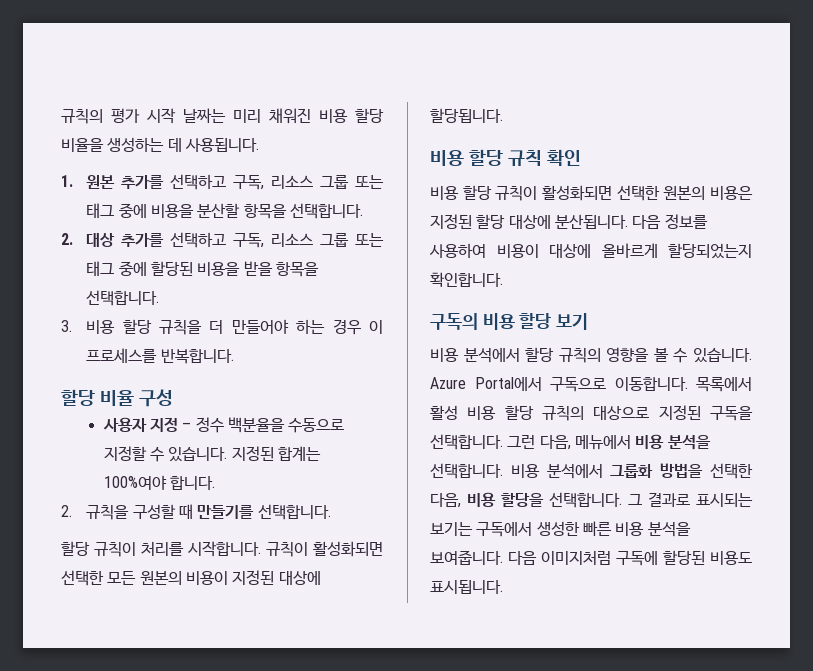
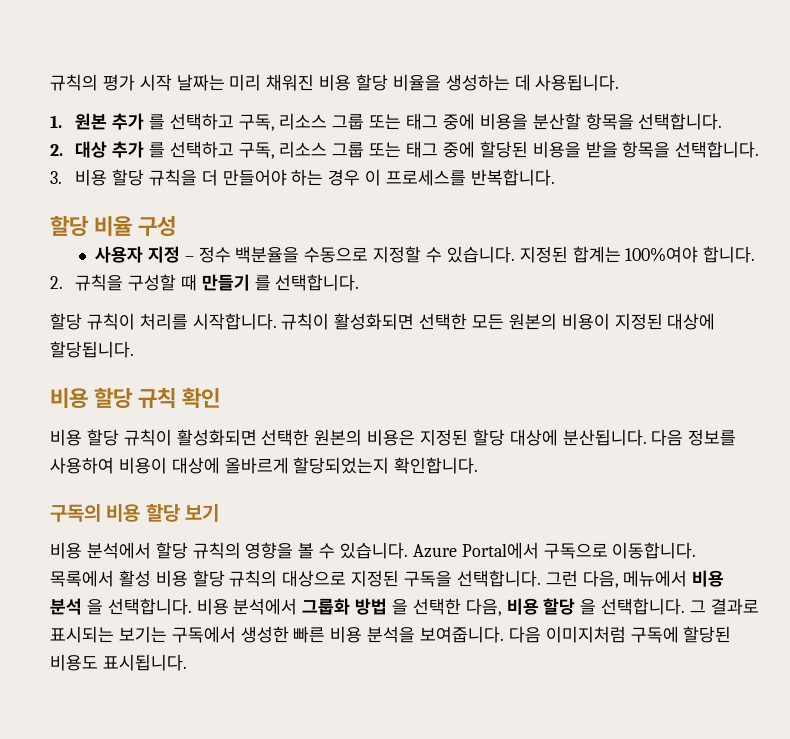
- 1. 원본 추가를 선택하고 구독, 리소스 그룹 또는 태그 중에 비용을 분산할 항목을 선택합니다.
+ 1. 원본 추가 를 선택하고 구독, 리소스 그룹 또는 태그 중에 비용을 분산할 항목을 선택합니다.
- 2. 대상 추가를 선택하고 구독, 리소스 그룹 또는 태그 중에 할당된 비용을 받을 항목을 선택합니다.
+ 2. 대상 추가 를 선택하고 구독, 리소스 그룹 또는 태그 중에 할당된 비용을 받을 항목을 선택합니다.
- 2. 규칙을 구성할 때 만들기를 선택합니다.
+ 2. 규칙을 구성할 때 만들기 를 선택합니다.
- 그런 다음, 메뉴에서 비용 분석을 선택합니다.
+ 그런 다음, 메뉴에서 비용 분석 을 선택합니다.
- 비용 분석에서 그룹화 방법을 선택한 다음, 비용 할당을 선택합니다.
+ 비용 분석에서 그룹화 방법 을 선택한 다음, 비용 할당 을 선택합니다.

